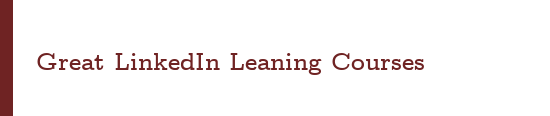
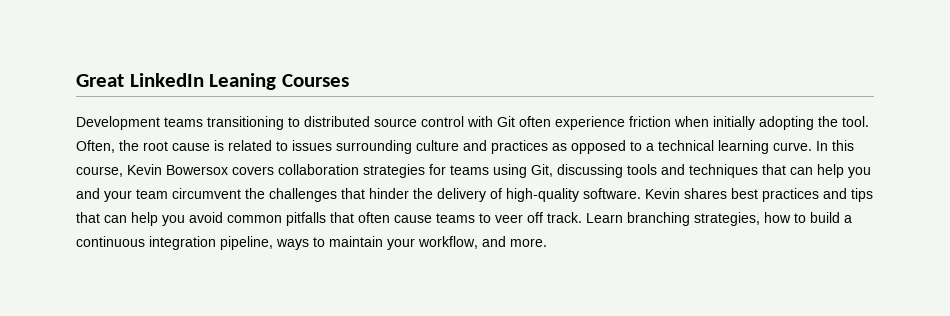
+ Development teams transitioning to distributed source control with Git often experience friction when initially adopting the tool. Often, the root cause is related to issues surrounding culture and practices as opposed to a technical learning curve. In this course, Kevin Bowersox covers collaboration strategies for teams using Git, discussing tools and techniques that can help you and your team circumvent the challenges that hinder the delivery of high-quality software. Kevin shares best practices and tips that can help you avoid common pitfalls that often cause teams to veer off track. Learn branching strategies, how to build a continuous integration pipeline, ways to maintain your workflow, and more.

